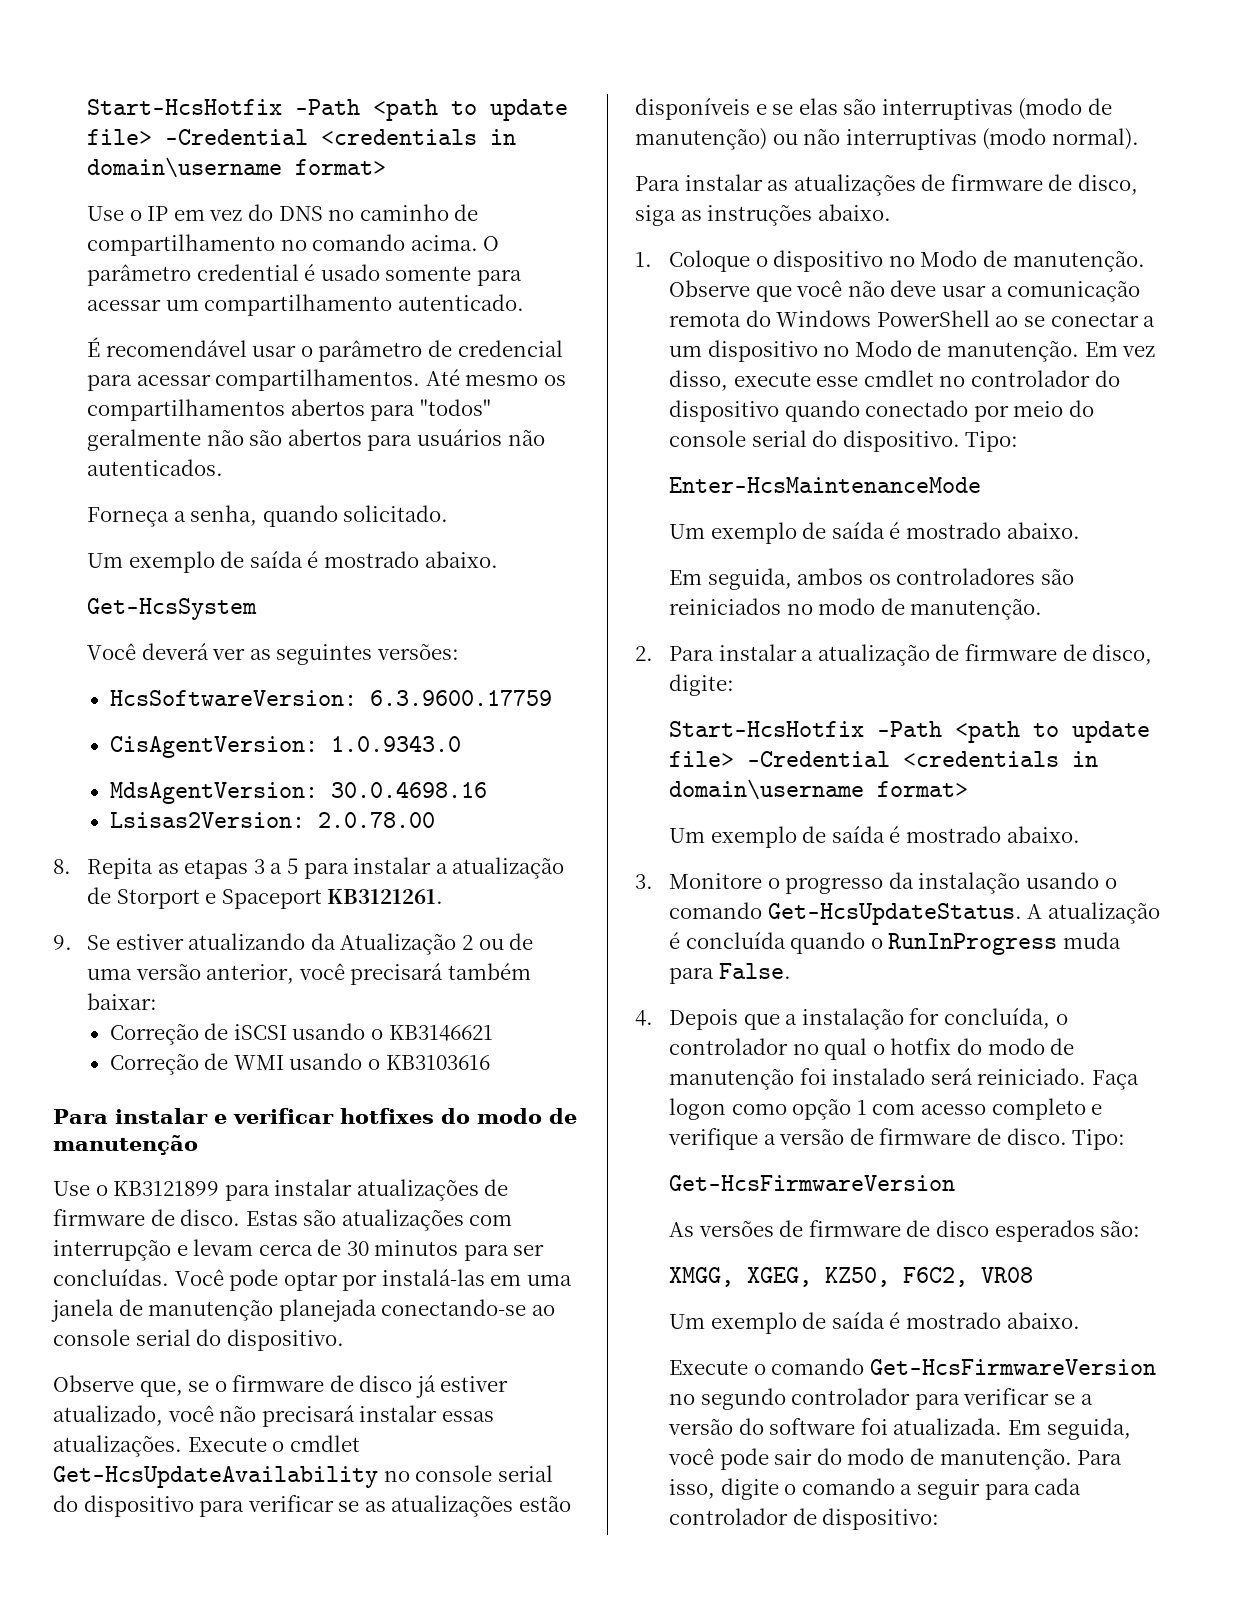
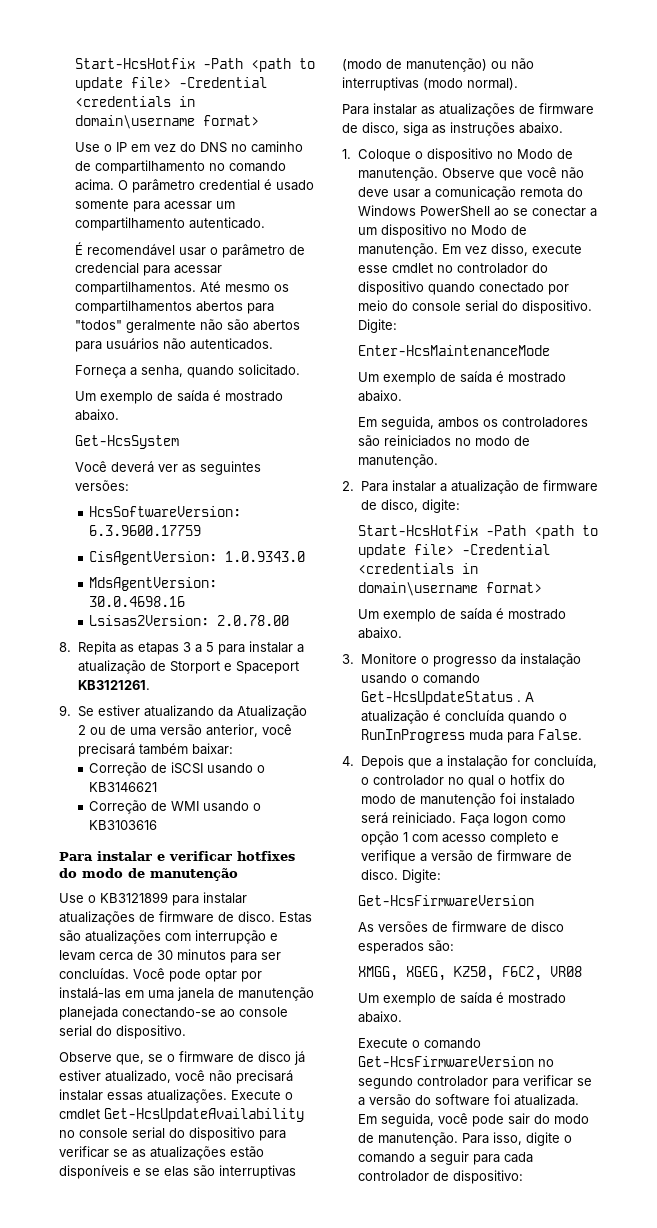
- Em vez disso, execute esse cmdlet no controlador do dispositivo quando conectado por meio do console serial do dispositivo. Tipo:
+ Em vez disso, execute esse cmdlet no controlador do dispositivo quando conectado por meio do console serial do dispositivo. Digite:
- 3. Monitore o progresso da instalação usando o comando Get-HcsUpdateStatus.
+ 3. Monitore o progresso da instalação usando o comando Get-HcsUpdateStatus .
- Faça logon como opção 1 com acesso completo e verifique a versão de firmware de disco. Tipo:
+ Faça logon como opção 1 com acesso completo e verifique a versão de firmware de disco. Digite:

